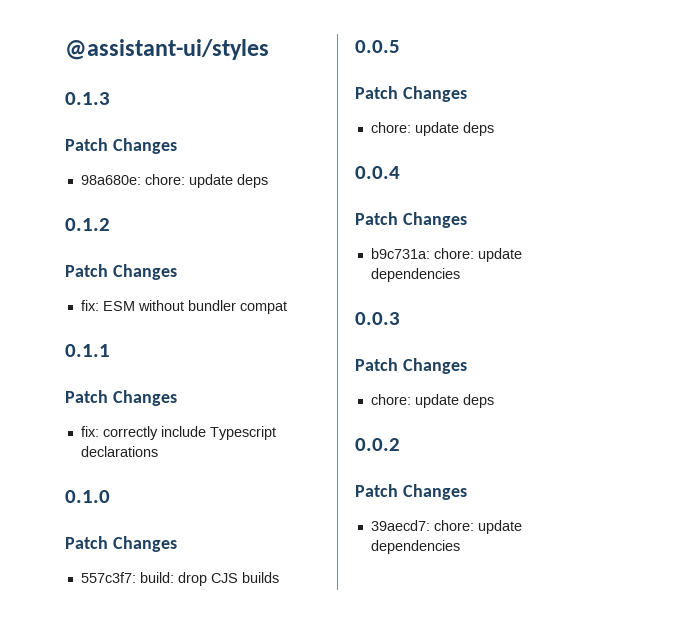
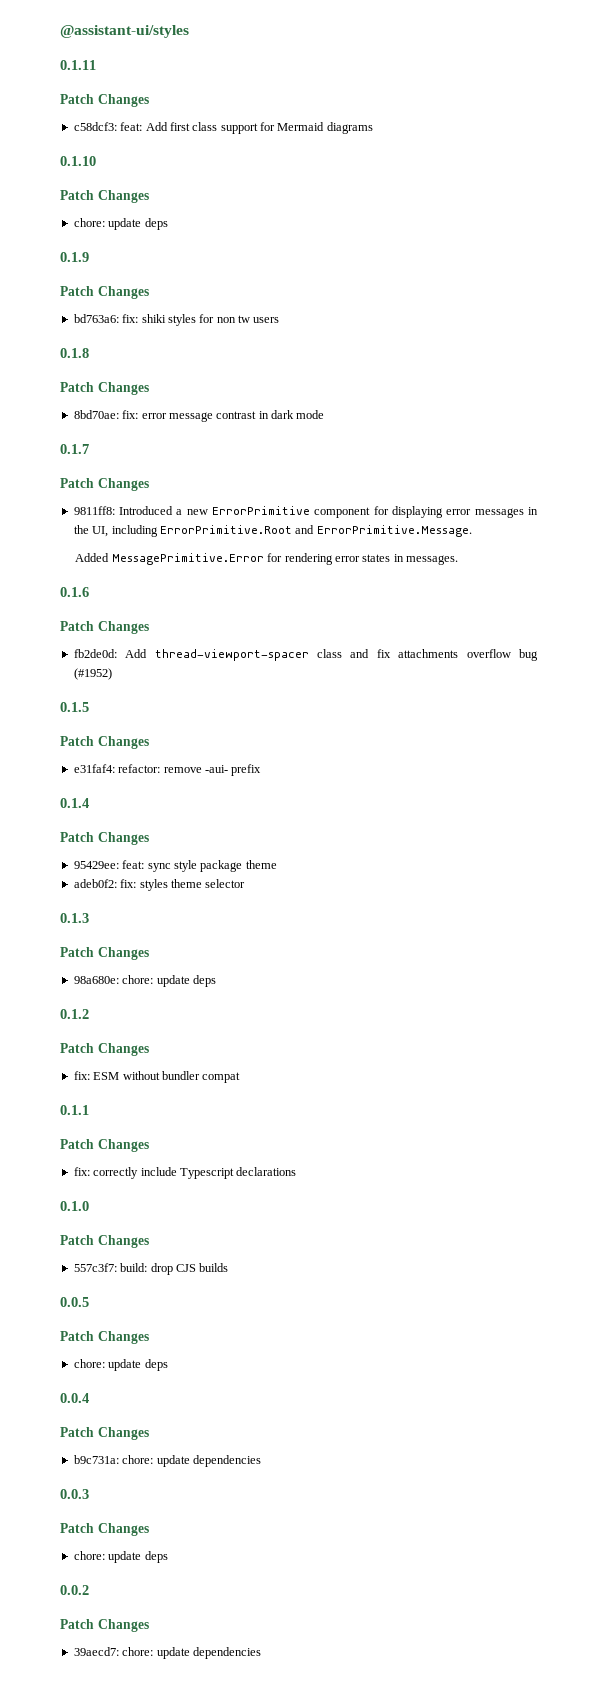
+ 0.1.11
+ Patch Changes
+ c58dcf3: feat: Add first class support for Mermaid diagrams
+ 0.1.10
+ Patch Changes
+ chore: update deps
+ 0.1.9
+ Patch Changes
+ bd763a6: fix: shiki styles for non tw users
+ 0.1.8
+ Patch Changes
+ 8bd70ae: fix: error message contrast in dark mode
+ 0.1.7
+ Patch Changes
+ 9811ff8: Introduced a new ErrorPrimitive component for displaying error messages in the UI, including ErrorPrimitive.Root and ErrorPrimitive.Message.
+ Added MessagePrimitive.Error for rendering error states in messages.
+ 0.1.6
+ Patch Changes
+ fb2de0d: Add thread-viewport-spacer class and fix attachments overflow bug (#1952)
+ 0.1.5
+ Patch Changes
+ e31faf4: refactor: remove -aui- prefix
+ 0.1.4
+ Patch Changes
+ 95429ee: feat: sync style package theme
+ adeb0f2: fix: styles theme selector

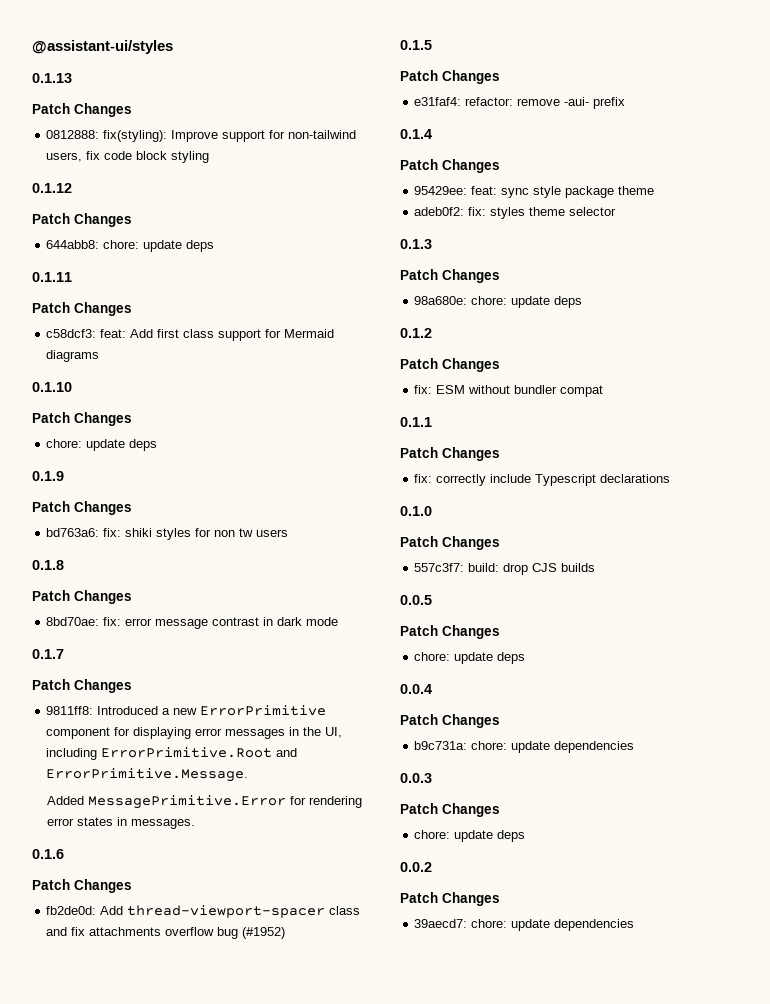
+ 0.1.13
+ Patch Changes
+ 0812888: fix(styling): Improve support for non-tailwind users, fix code block styling
+ 0.1.12
+ Patch Changes
+ 644abb8: chore: update deps

